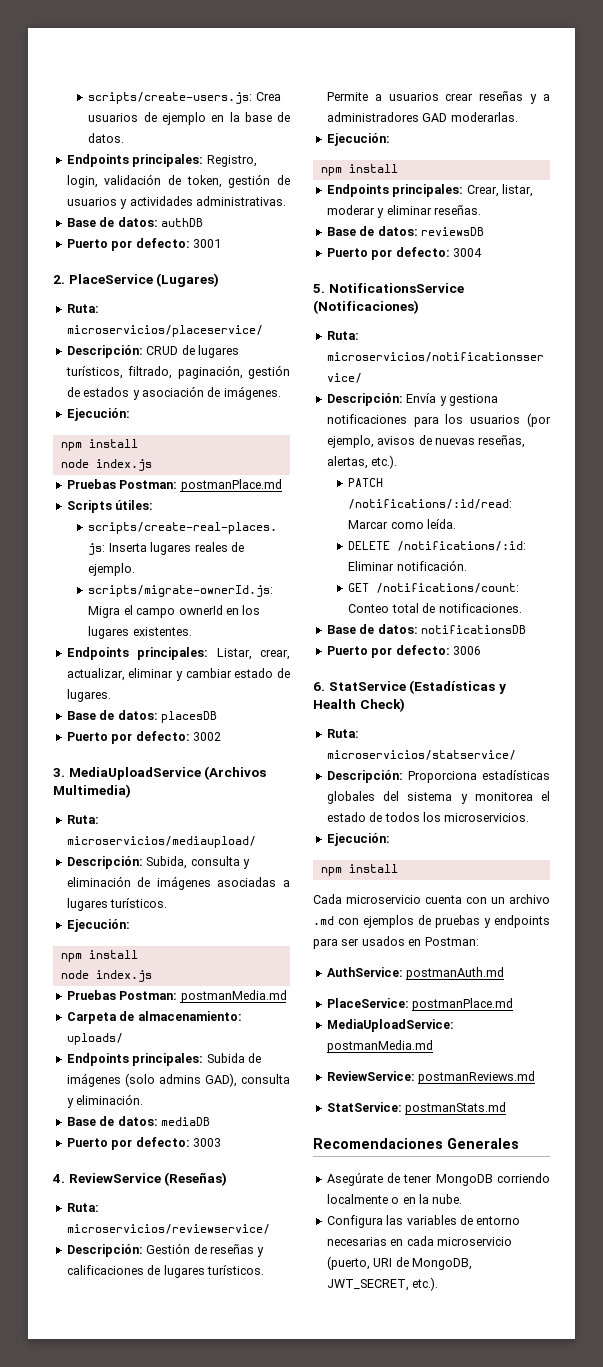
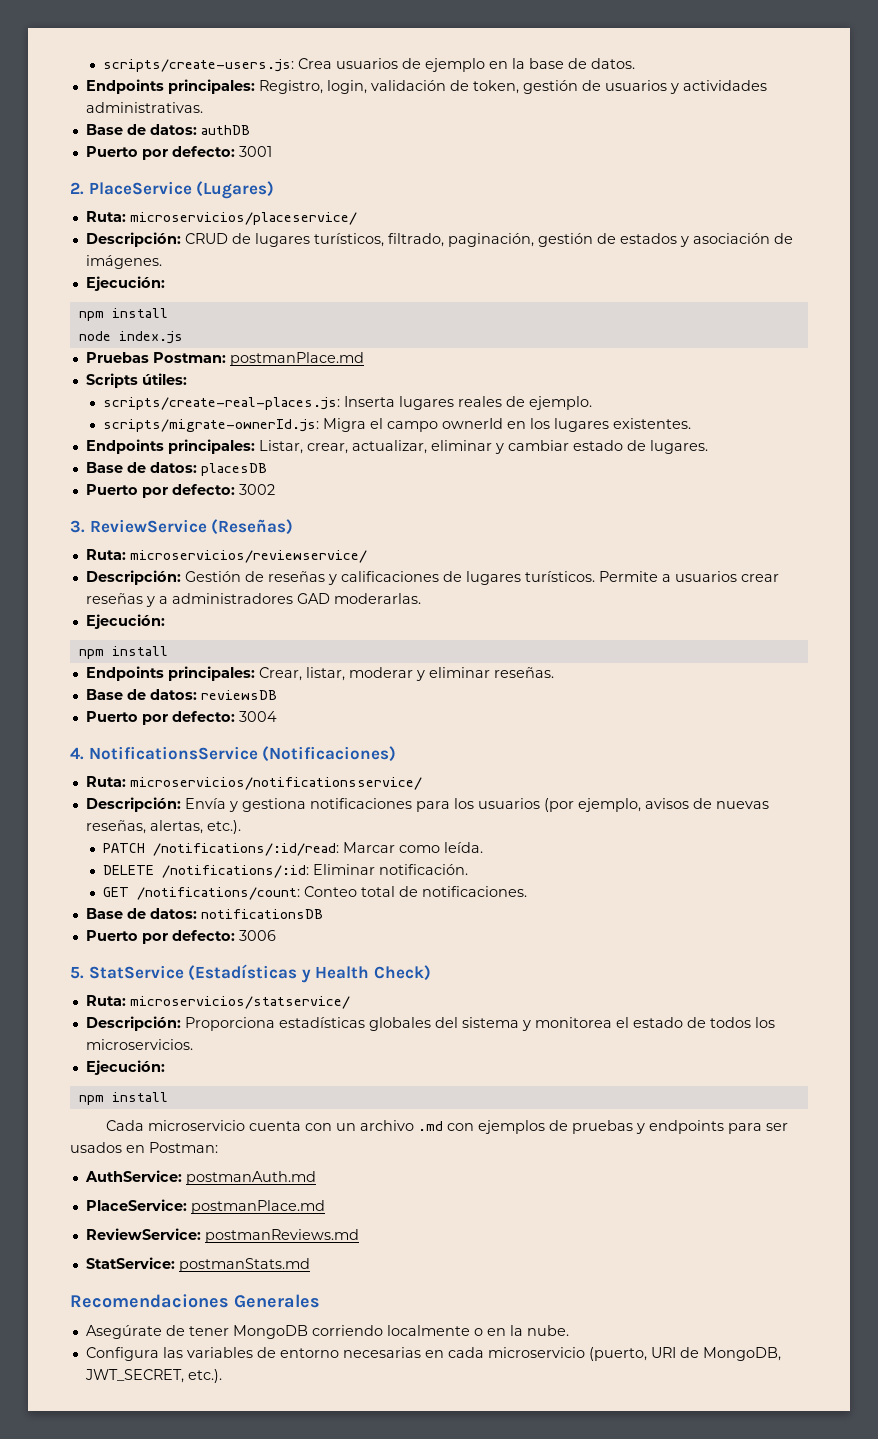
- 3. MediaUploadService (Archivos Multimedia)
- Ruta: microservicios/mediaupload/
- Descripción: Subida, consulta y eliminación de imágenes asociadas a lugares turísticos.
- Ejecución:
- npm install
- node index.js
- Pruebas Postman: postmanMedia.md
- Carpeta de almacenamiento: uploads/
- Endpoints principales: Subida de imágenes (solo admins GAD), consulta y eliminación.
- Base de datos: mediaDB
- Puerto por defecto: 3003
- 4. ReviewService (Reseñas)
+ 3. ReviewService (Reseñas)
- 5. NotificationsService (Notificaciones)
+ 4. NotificationsService (Notificaciones)
- 6. StatService (Estadísticas y Health Check)
+ 5. StatService (Estadísticas y Health Check)
- MediaUploadService: postmanMedia.md

